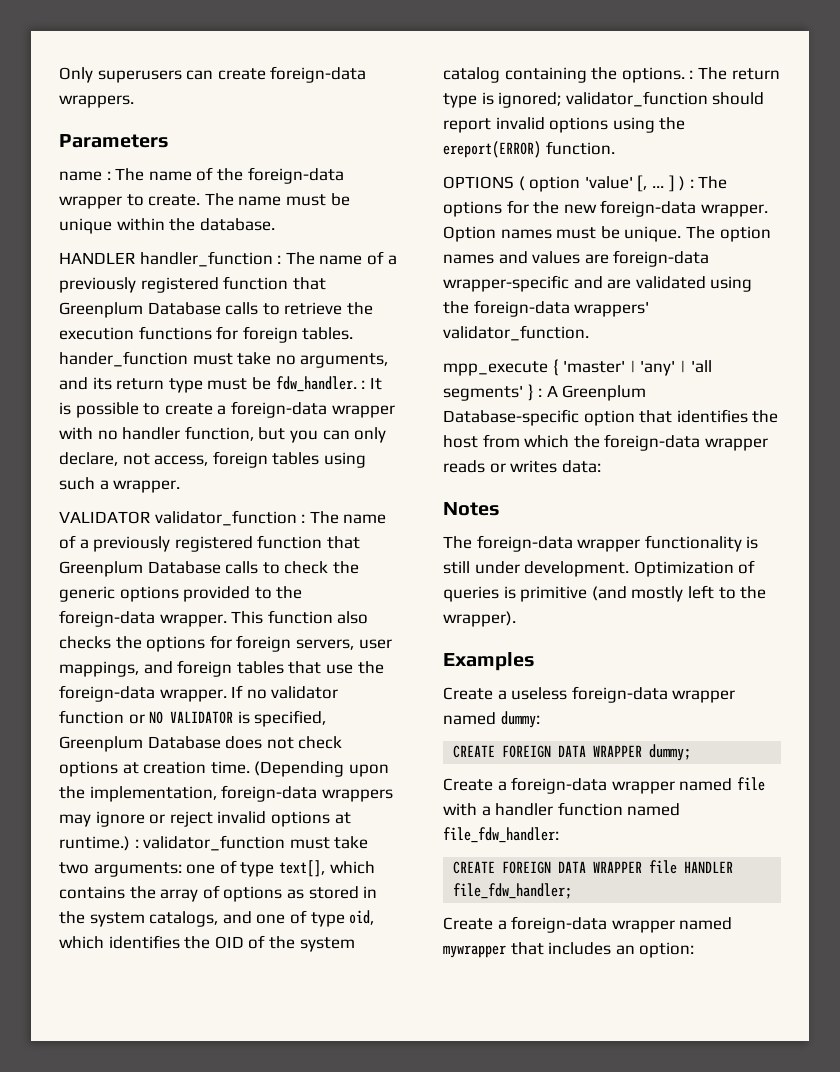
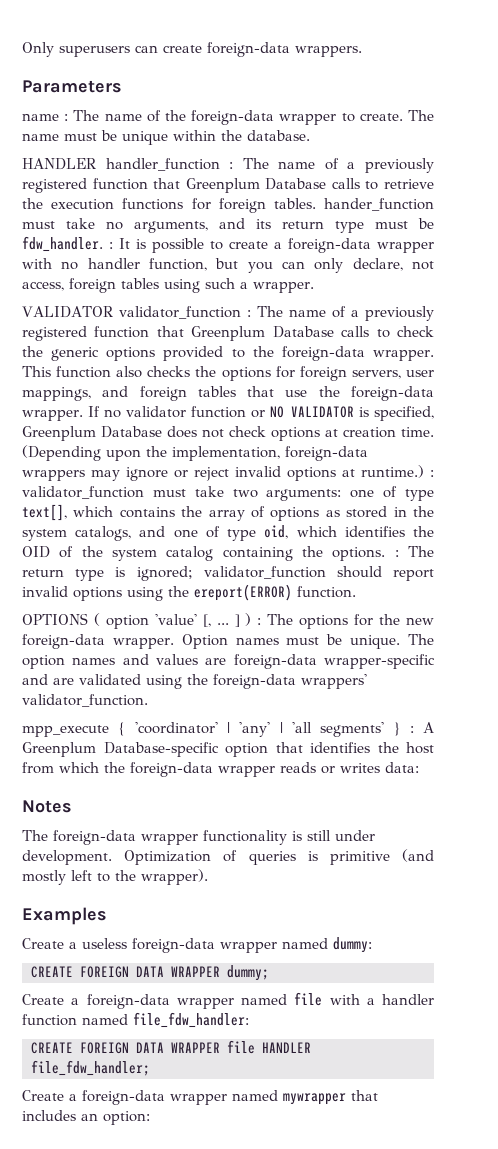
- mpp_execute { 'master' | 'any' | 'all segments' } : A Greenplum Database-specific option that identifies the host from which the foreign-data wrapper reads or writes data:
+ mpp_execute { 'coordinator' | 'any' | 'all segments' } : A Greenplum Database-specific option that identifies the host from which the foreign-data wrapper reads or writes data:

